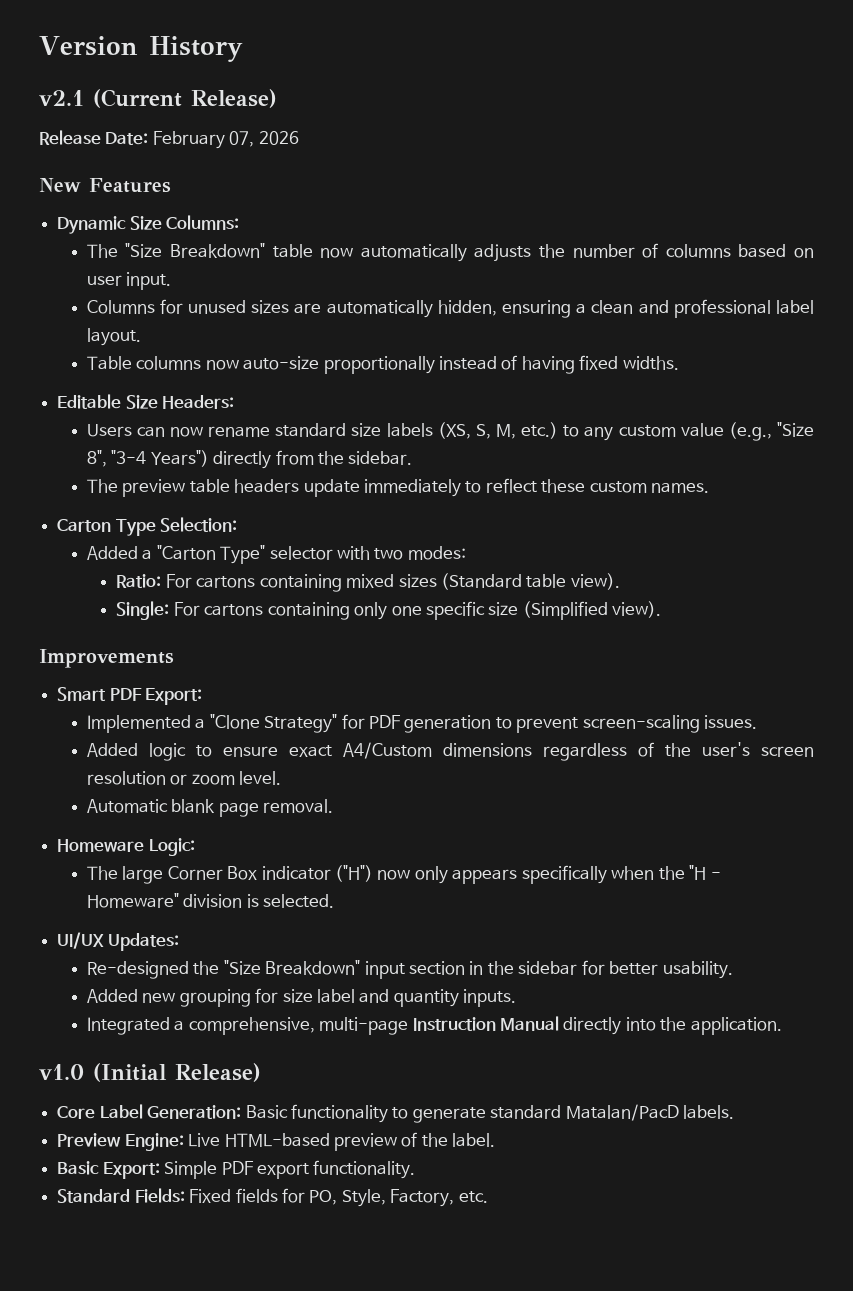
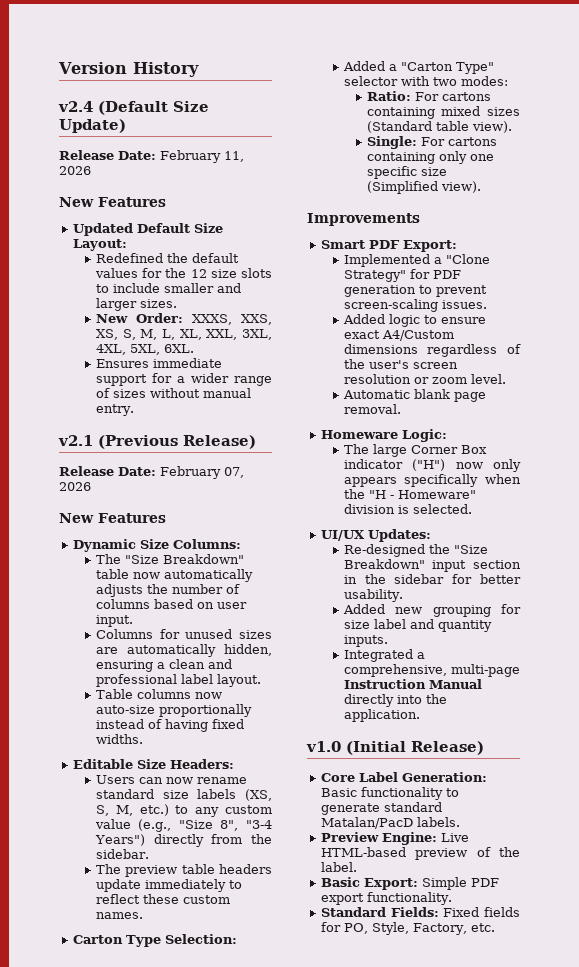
+ v2.4 (Default Size Update)
+ Release Date: February 11, 2026
+ New Features
+ Updated Default Size Layout:
+ Redefined the default values for the 12 size slots to include smaller and larger sizes.
+ New Order: XXXS, XXS, XS, S, M, L, XL, XXL, 3XL, 4XL, 5XL, 6XL.
+ Ensures immediate support for a wider range of sizes without manual entry.
- v2.1 (Current Release)
+ v2.1 (Previous Release)

